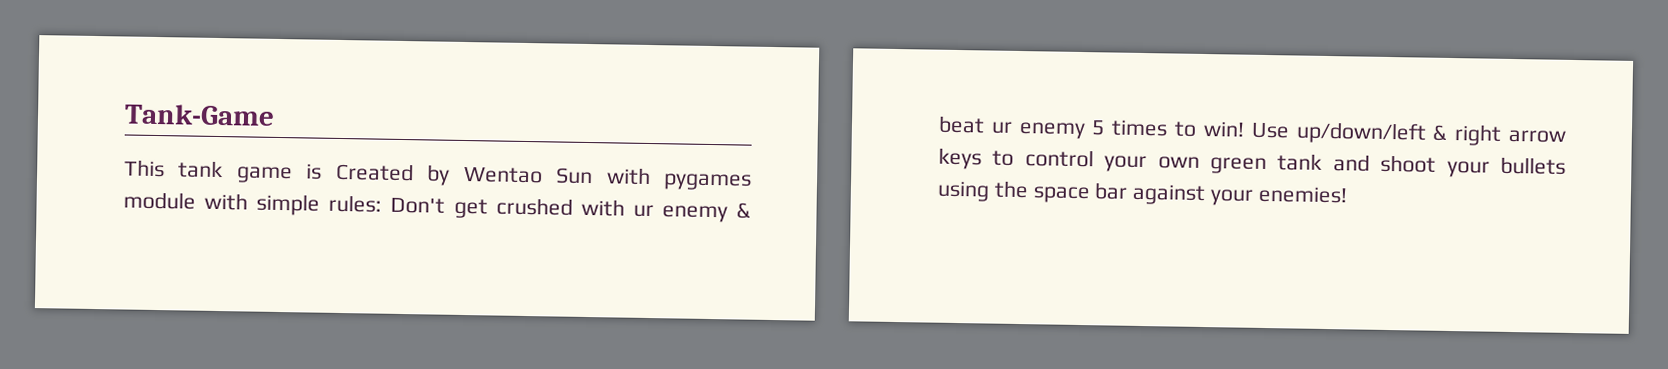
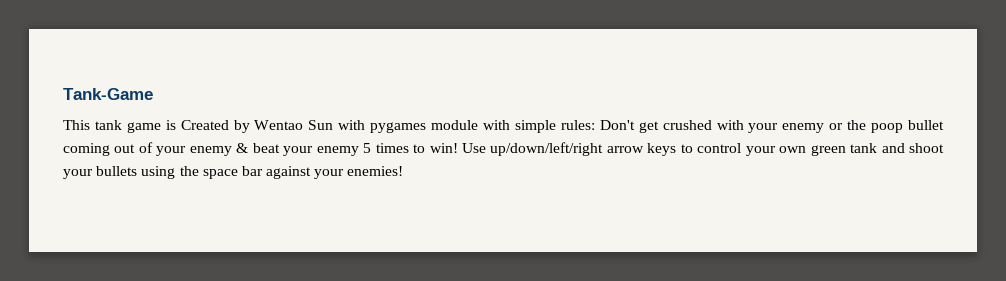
- This tank game is Created by Wentao Sun with pygames module with simple rules: Don't get crushed with ur enemy & beat ur enemy 5 times to win!
+ This tank game is Created by Wentao Sun with pygames module with simple rules: Don't get crushed with your enemy or the poop bullet coming out of your enemy & beat your enemy 5 times to win!
- Use up/down/left & right arrow keys to control your own green tank and shoot your bullets using the space bar against your enemies!
+ Use up/down/left/right arrow keys to control your own green tank and shoot your bullets using the space bar against your enemies!

